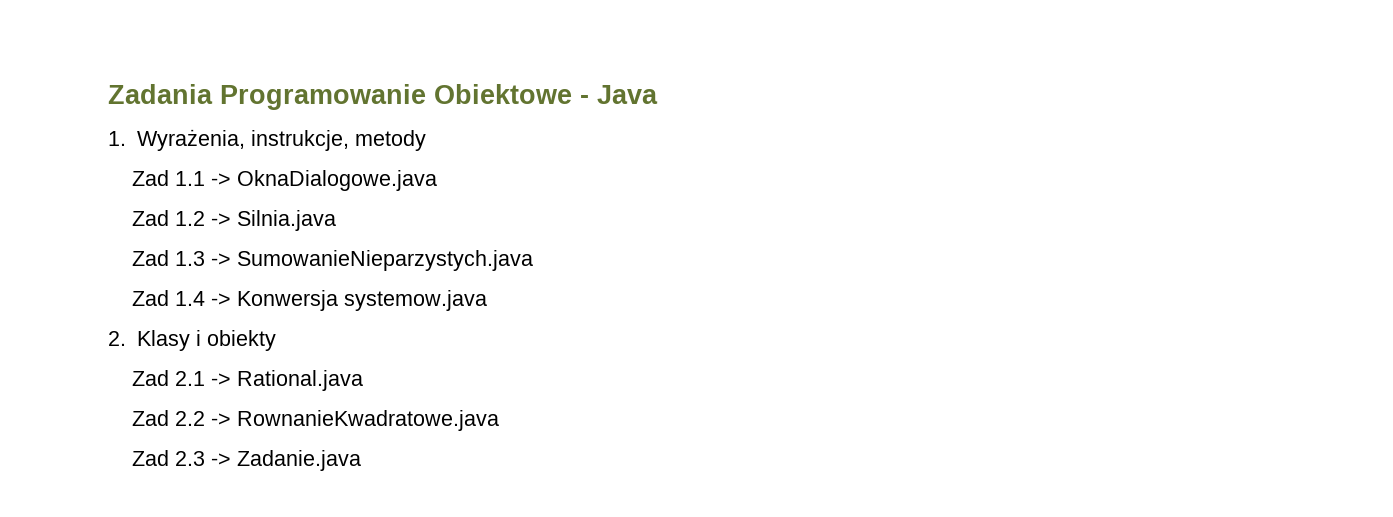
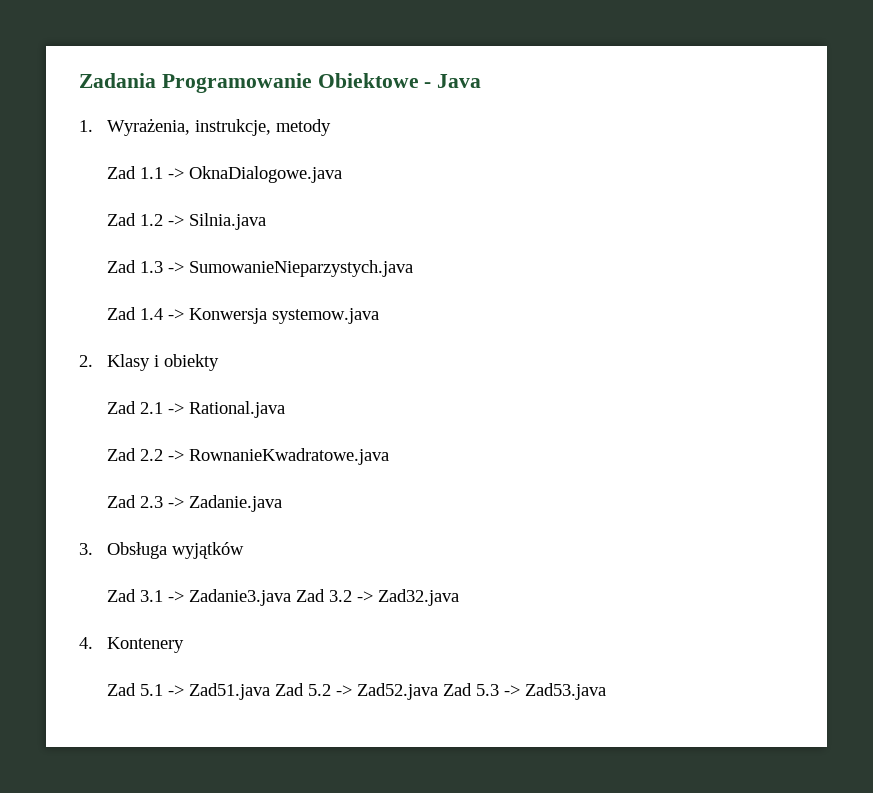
+ 3. Obsługa wyjątków
+ Zad 3.1 -> Zadanie3.java Zad 3.2 -> Zad32.java
+ 4. Kontenery
+ Zad 5.1 -> Zad51.java Zad 5.2 -> Zad52.java Zad 5.3 -> Zad53.java

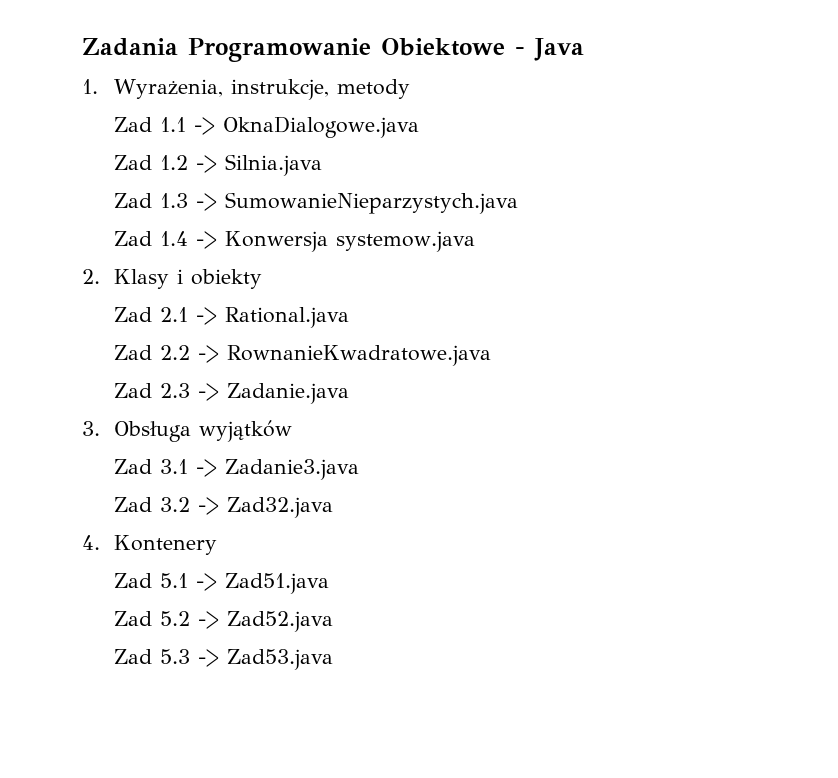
- Zad 3.1 -> Zadanie3.java Zad 3.2 -> Zad32.java
+ Zad 3.1 -> Zadanie3.java
+ Zad 3.2 -> Zad32.java
- Zad 5.1 -> Zad51.java Zad 5.2 -> Zad52.java Zad 5.3 -> Zad53.java
+ Zad 5.1 -> Zad51.java
+ Zad 5.2 -> Zad52.java
+ Zad 5.3 -> Zad53.java

